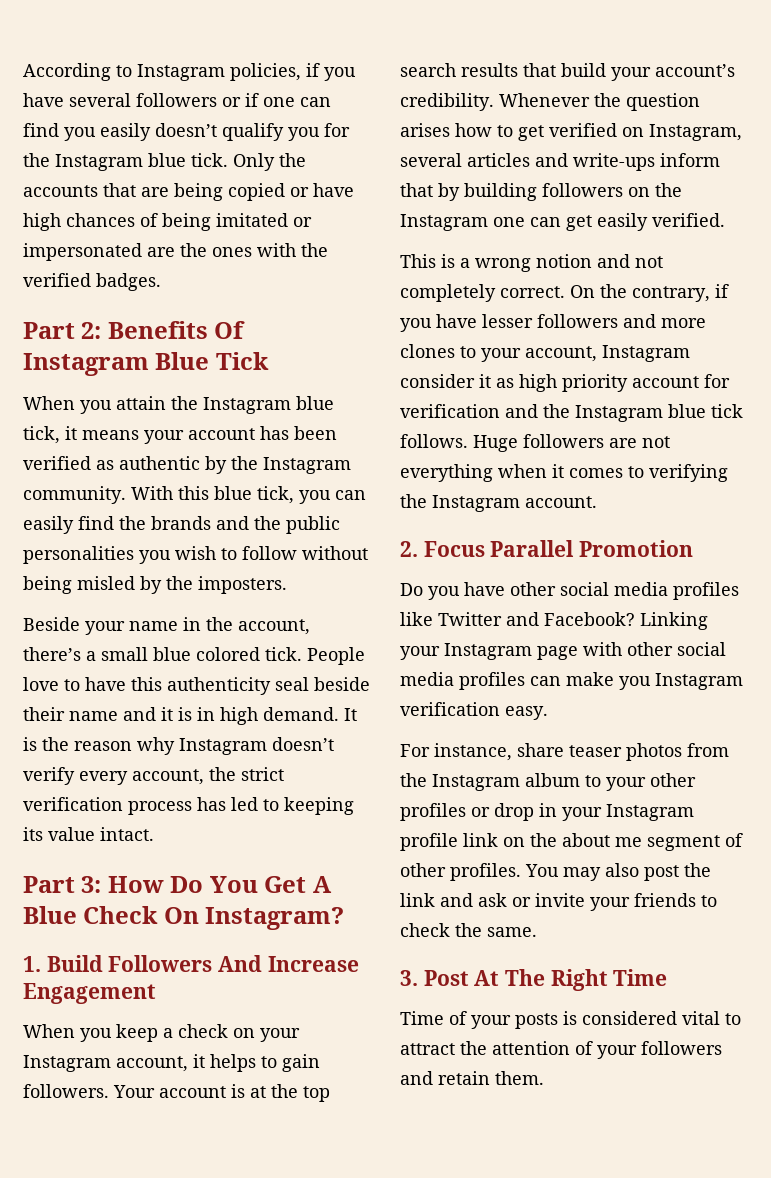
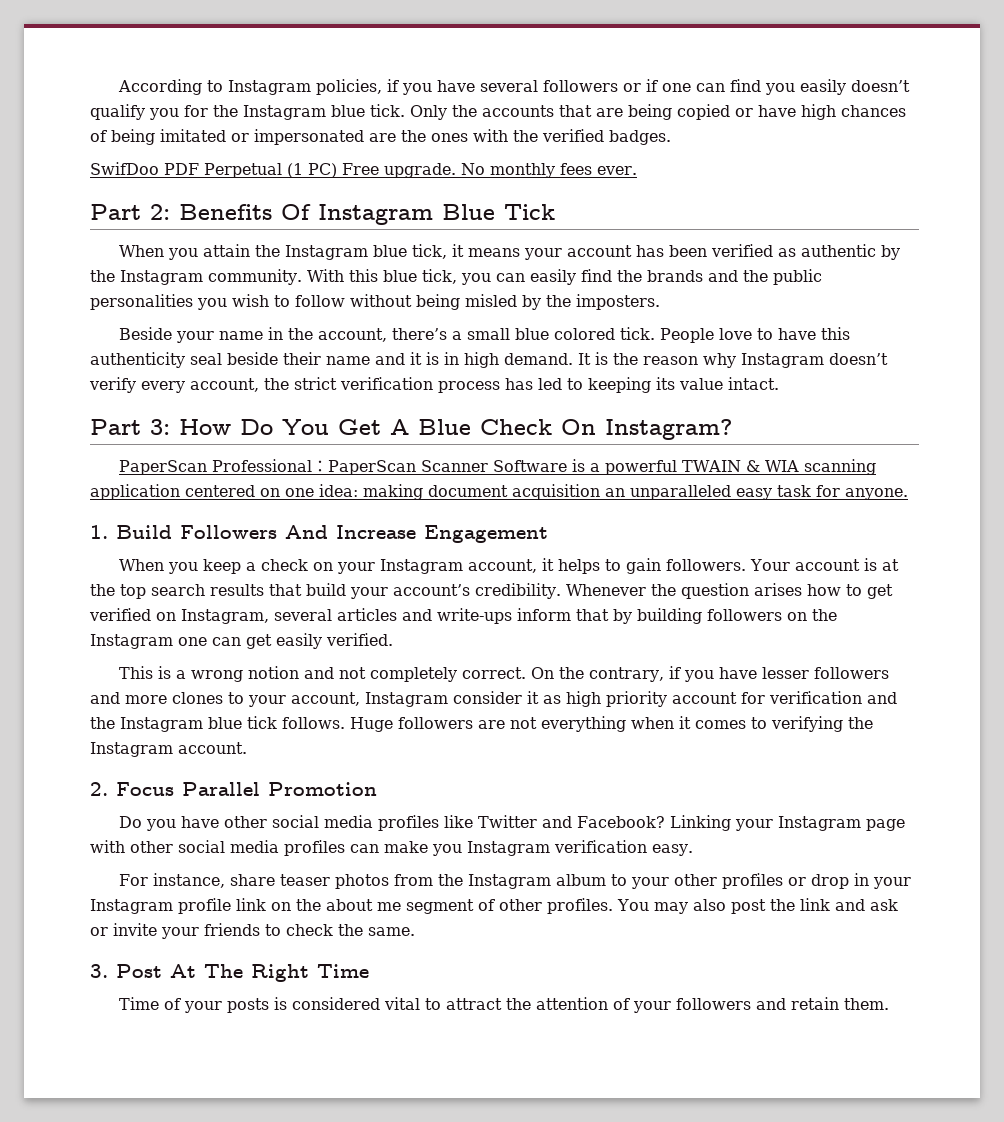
+ SwifDoo PDF Perpetual (1 PC) Free upgrade. No monthly fees ever.
+ PaperScan Professional：PaperScan Scanner Software is a powerful TWAIN & WIA scanning application centered on one idea: making document acquisition an unparalleled easy task for anyone.

